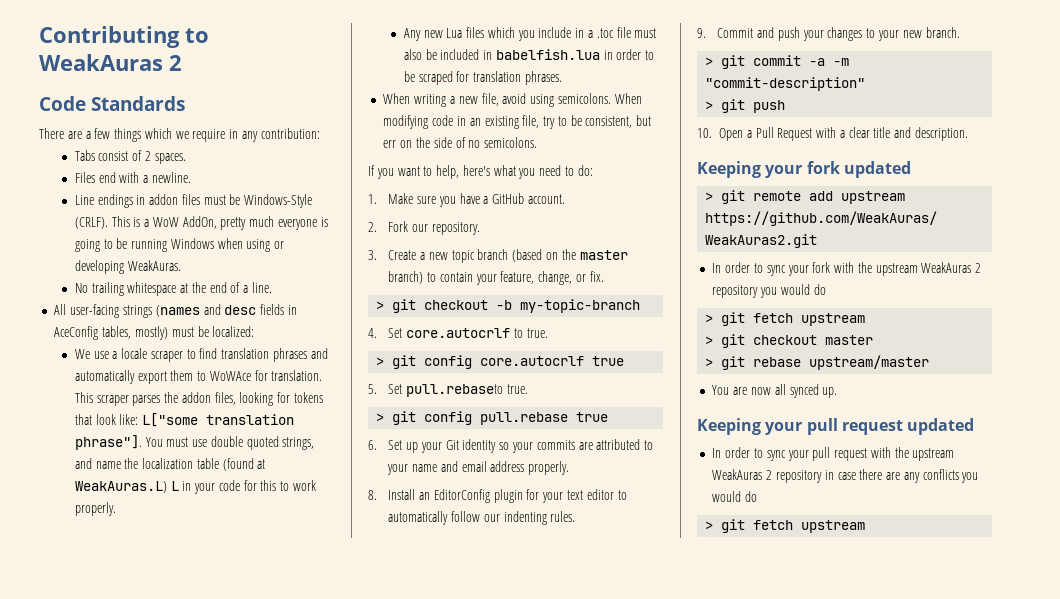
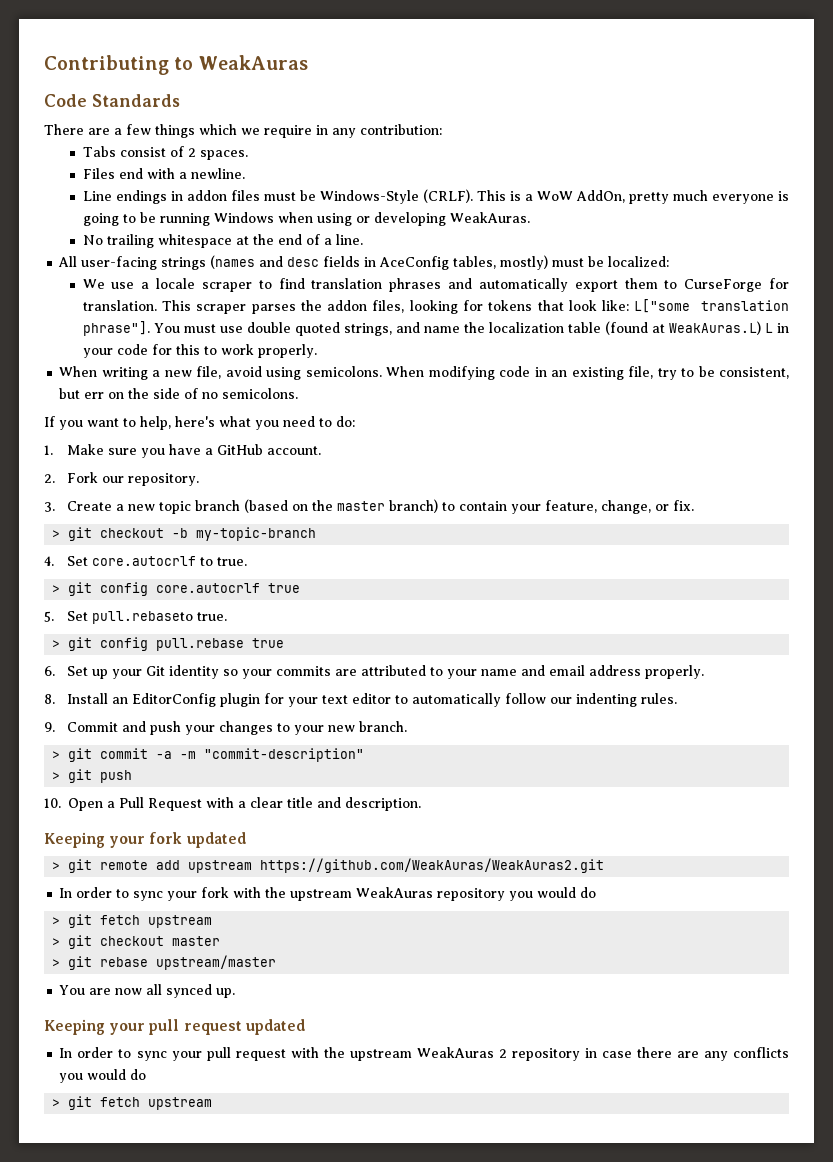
- Contributing to WeakAuras 2
+ Contributing to WeakAuras
- We use a locale scraper to find translation phrases and automatically export them to WoWAce for translation.
+ We use a locale scraper to find translation phrases and automatically export them to CurseForge for translation.
- Any new Lua files which you include in a .toc file must also be included in babelfish.lua in order to be scraped for translation phrases.
- In order to sync your fork with the upstream WeakAuras 2 repository you would do
+ In order to sync your fork with the upstream WeakAuras repository you would do

